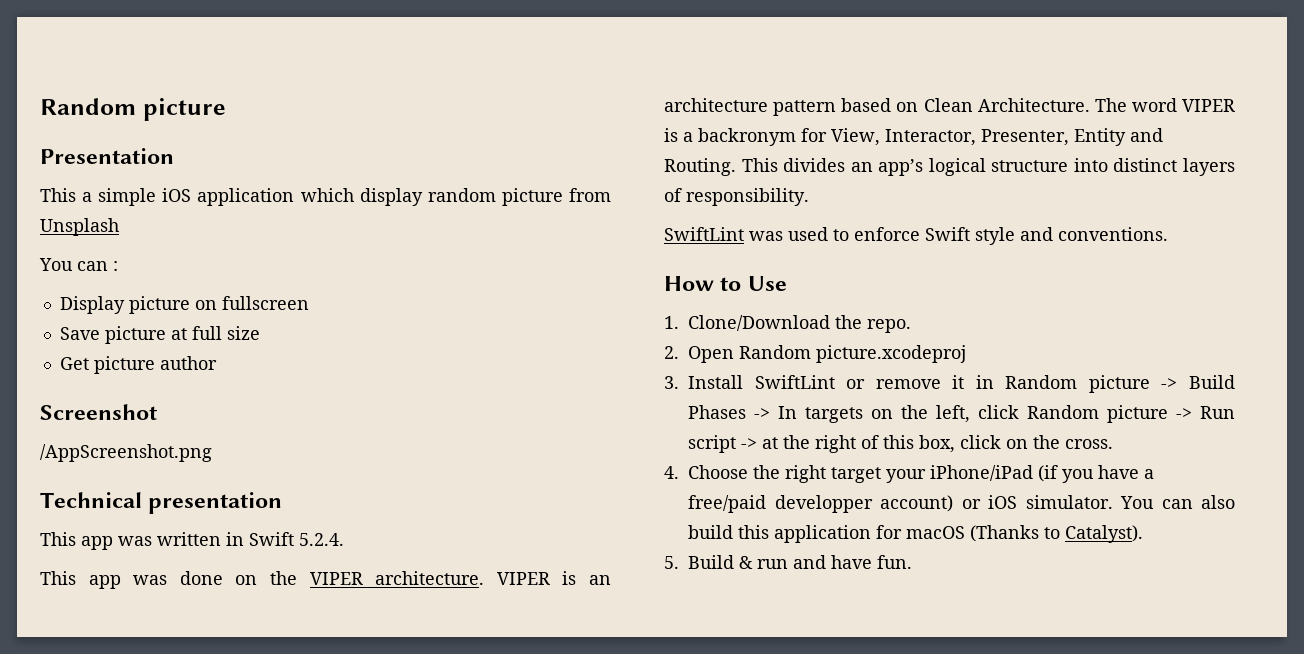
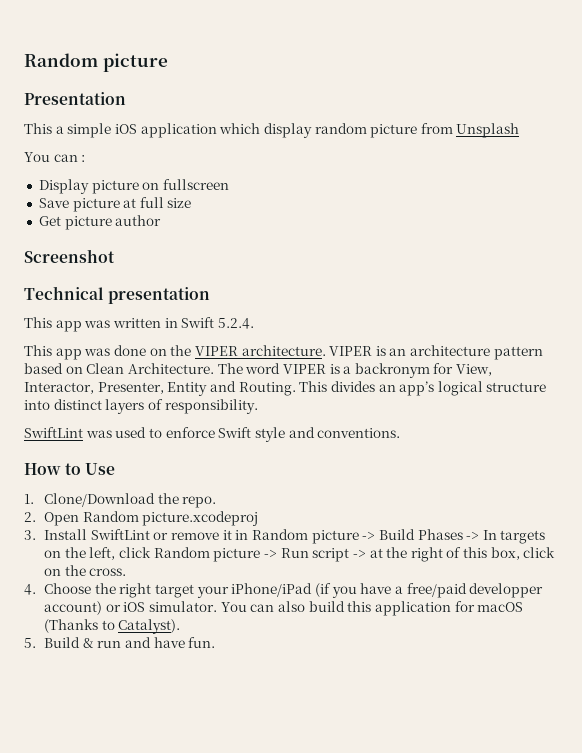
- /AppScreenshot.png

